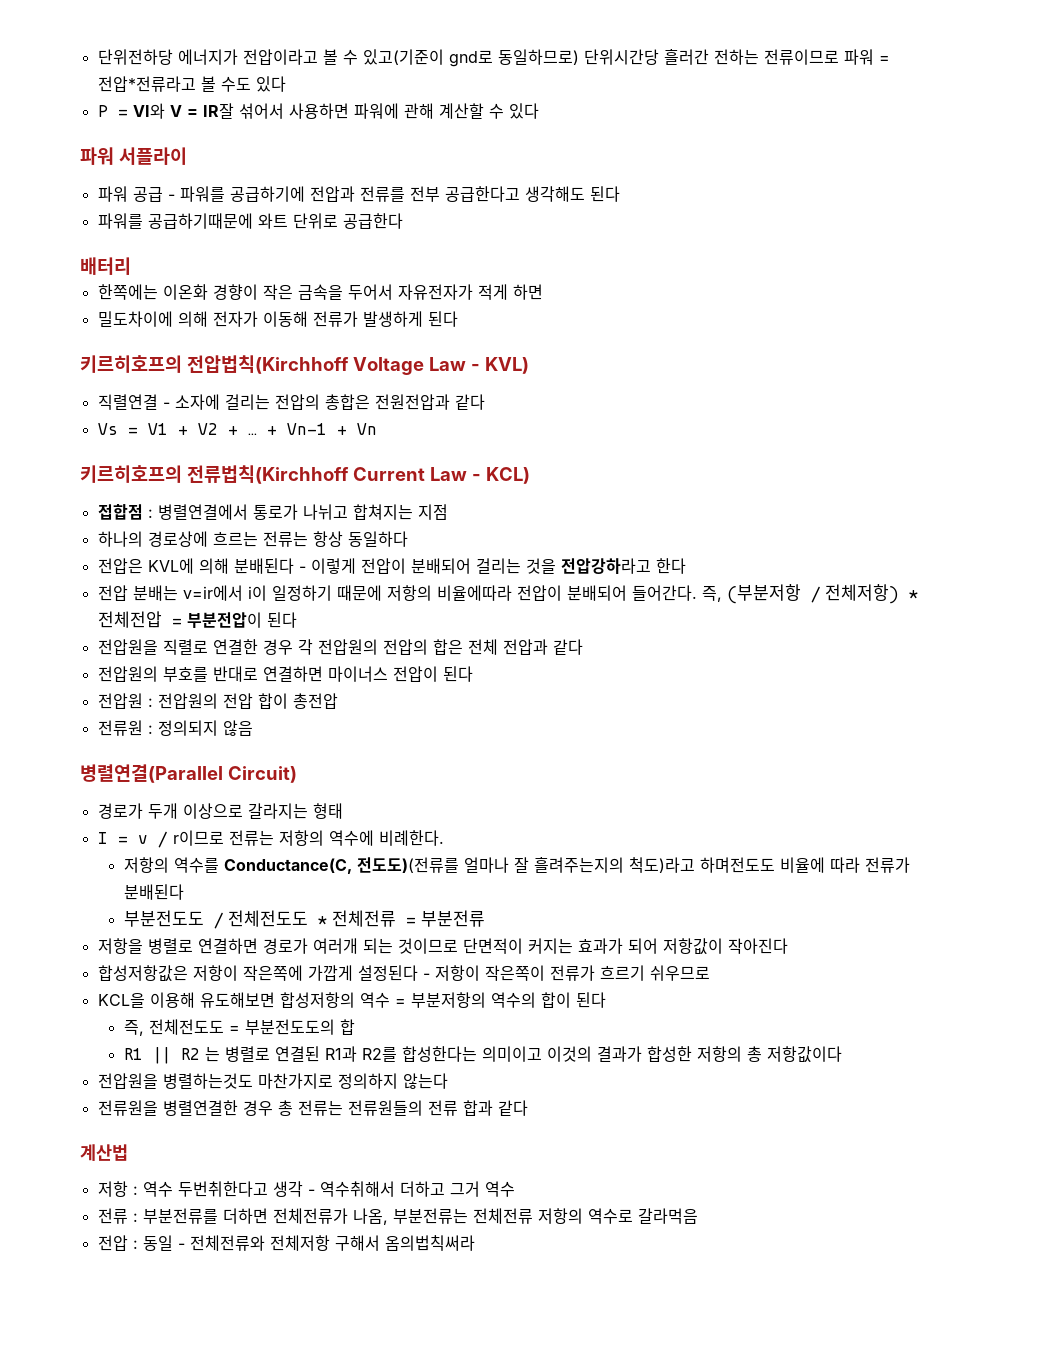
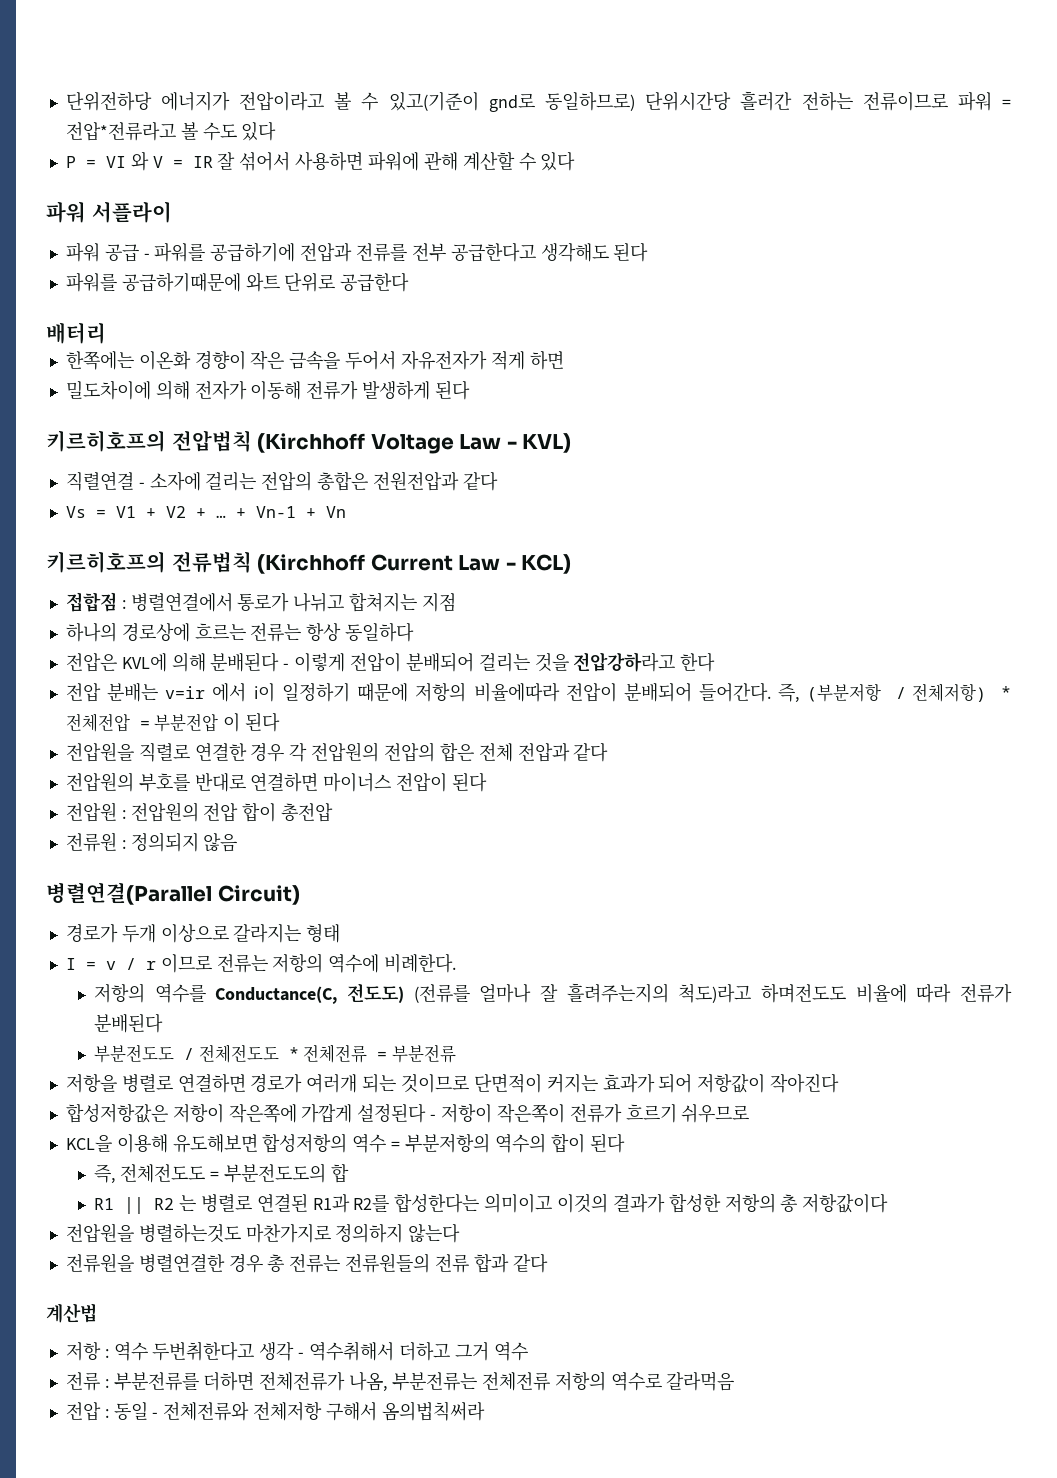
- P = VI와 V = IR잘 섞어서 사용하면 파워에 관해 계산할 수 있다
+ P = VI 와 V = IR 잘 섞어서 사용하면 파워에 관해 계산할 수 있다
- 키르히호프의 전압법칙(Kirchhoff Voltage Law - KVL)
+ 키르히호프의 전압법칙 (Kirchhoff Voltage Law - KVL)
- 키르히호프의 전류법칙(Kirchhoff Current Law - KCL)
+ 키르히호프의 전류법칙 (Kirchhoff Current Law - KCL)
- 전압 분배는 v=ir에서 i이 일정하기 때문에 저항의 비율에따라 전압이 분배되어 들어간다.
+ 전압 분배는 v=ir 에서 i이 일정하기 때문에 저항의 비율에따라 전압이 분배되어 들어간다.
- 즉, (부분저항 / 전체저항) * 전체전압 = 부분전압이 된다
+ 즉, (부분저항 / 전체저항) * 전체전압 = 부분전압 이 된다
- I = v / r이므로 전류는 저항의 역수에 비례한다.
+ I = v / r 이므로 전류는 저항의 역수에 비례한다.
- 저항의 역수를 Conductance(C, 전도도)(전류를 얼마나 잘 흘려주는지의 척도)라고 하며전도도 비율에 따라 전류가 분배된다
+ 저항의 역수를 Conductance(C, 전도도) (전류를 얼마나 잘 흘려주는지의 척도)라고 하며전도도 비율에 따라 전류가 분배된다

